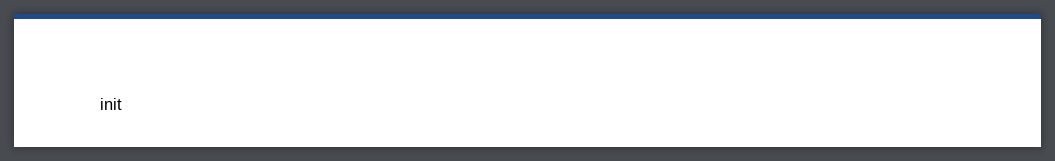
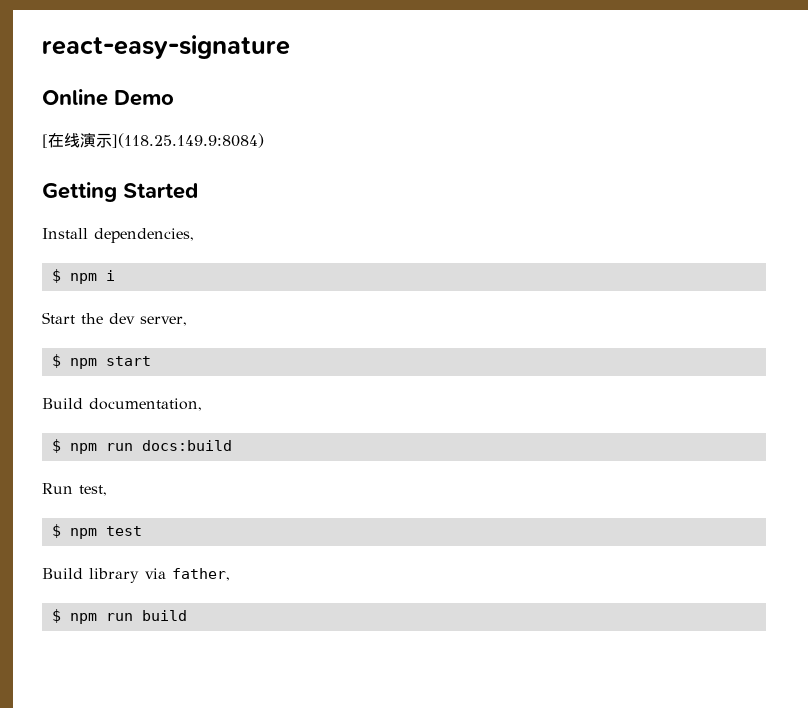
- init
+ react-easy-signature
+ Online Demo
+ [在线演示](118.25.149.9:8084)
+ Getting Started
+ Install dependencies,
+ $ npm i
+ Start the dev server,
+ $ npm start
+ Build documentation,
+ $ npm run docs:build
+ Run test,
+ $ npm test
+ Build library via father,
+ $ npm run build

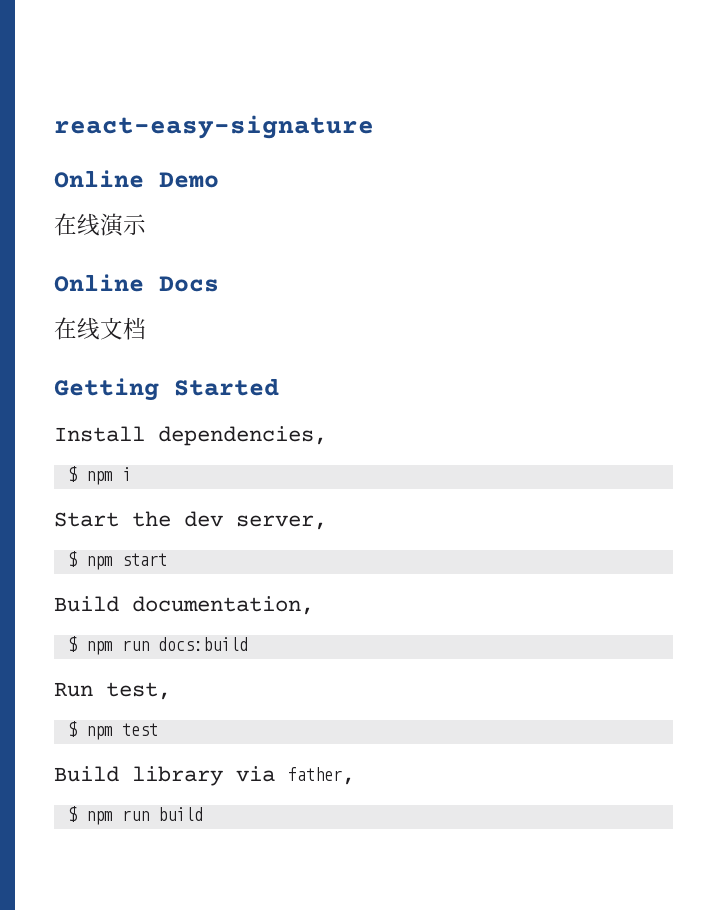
- [在线演示](118.25.149.9:8084)
+ 在线演示
+ Online Docs
+ 在线文档

